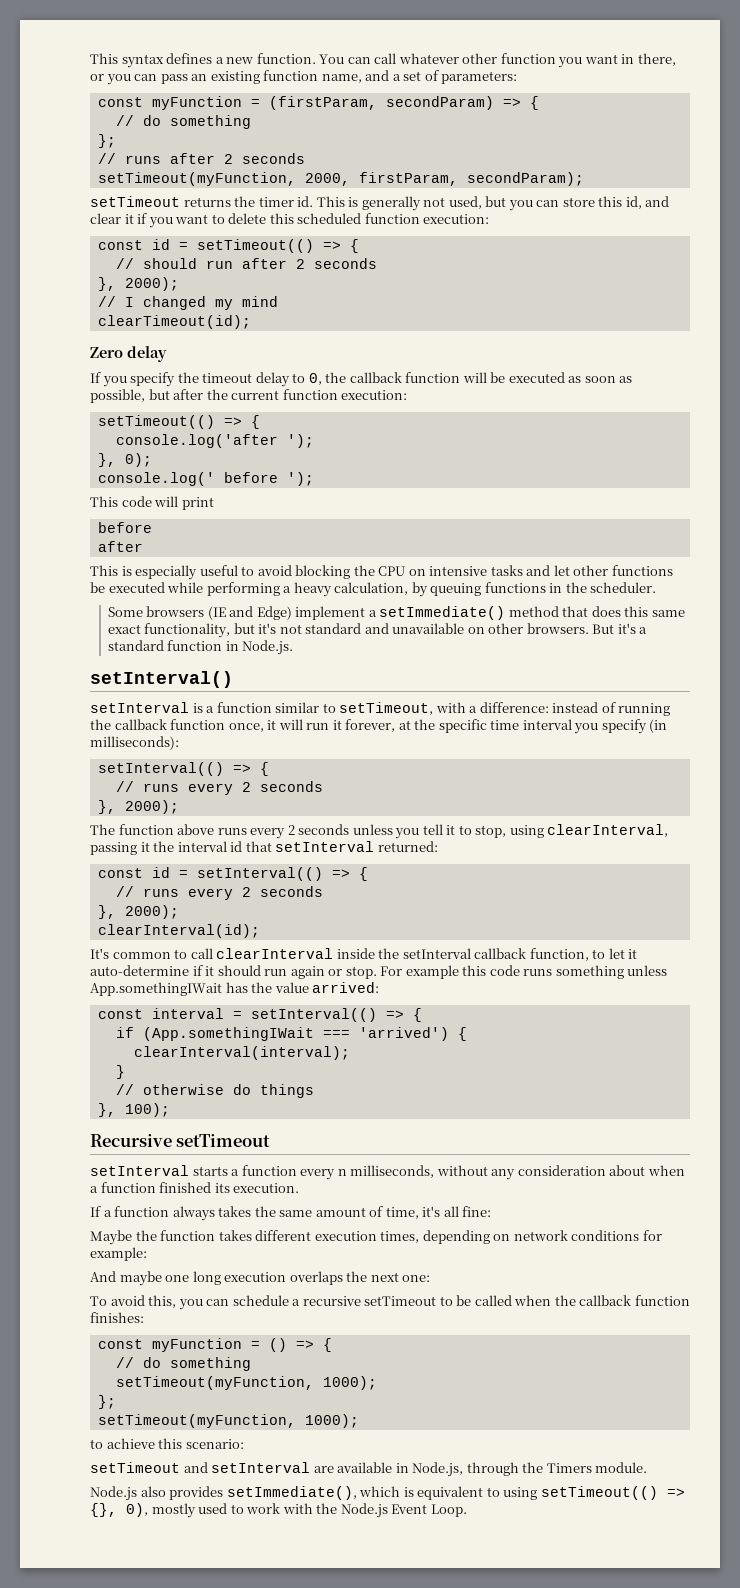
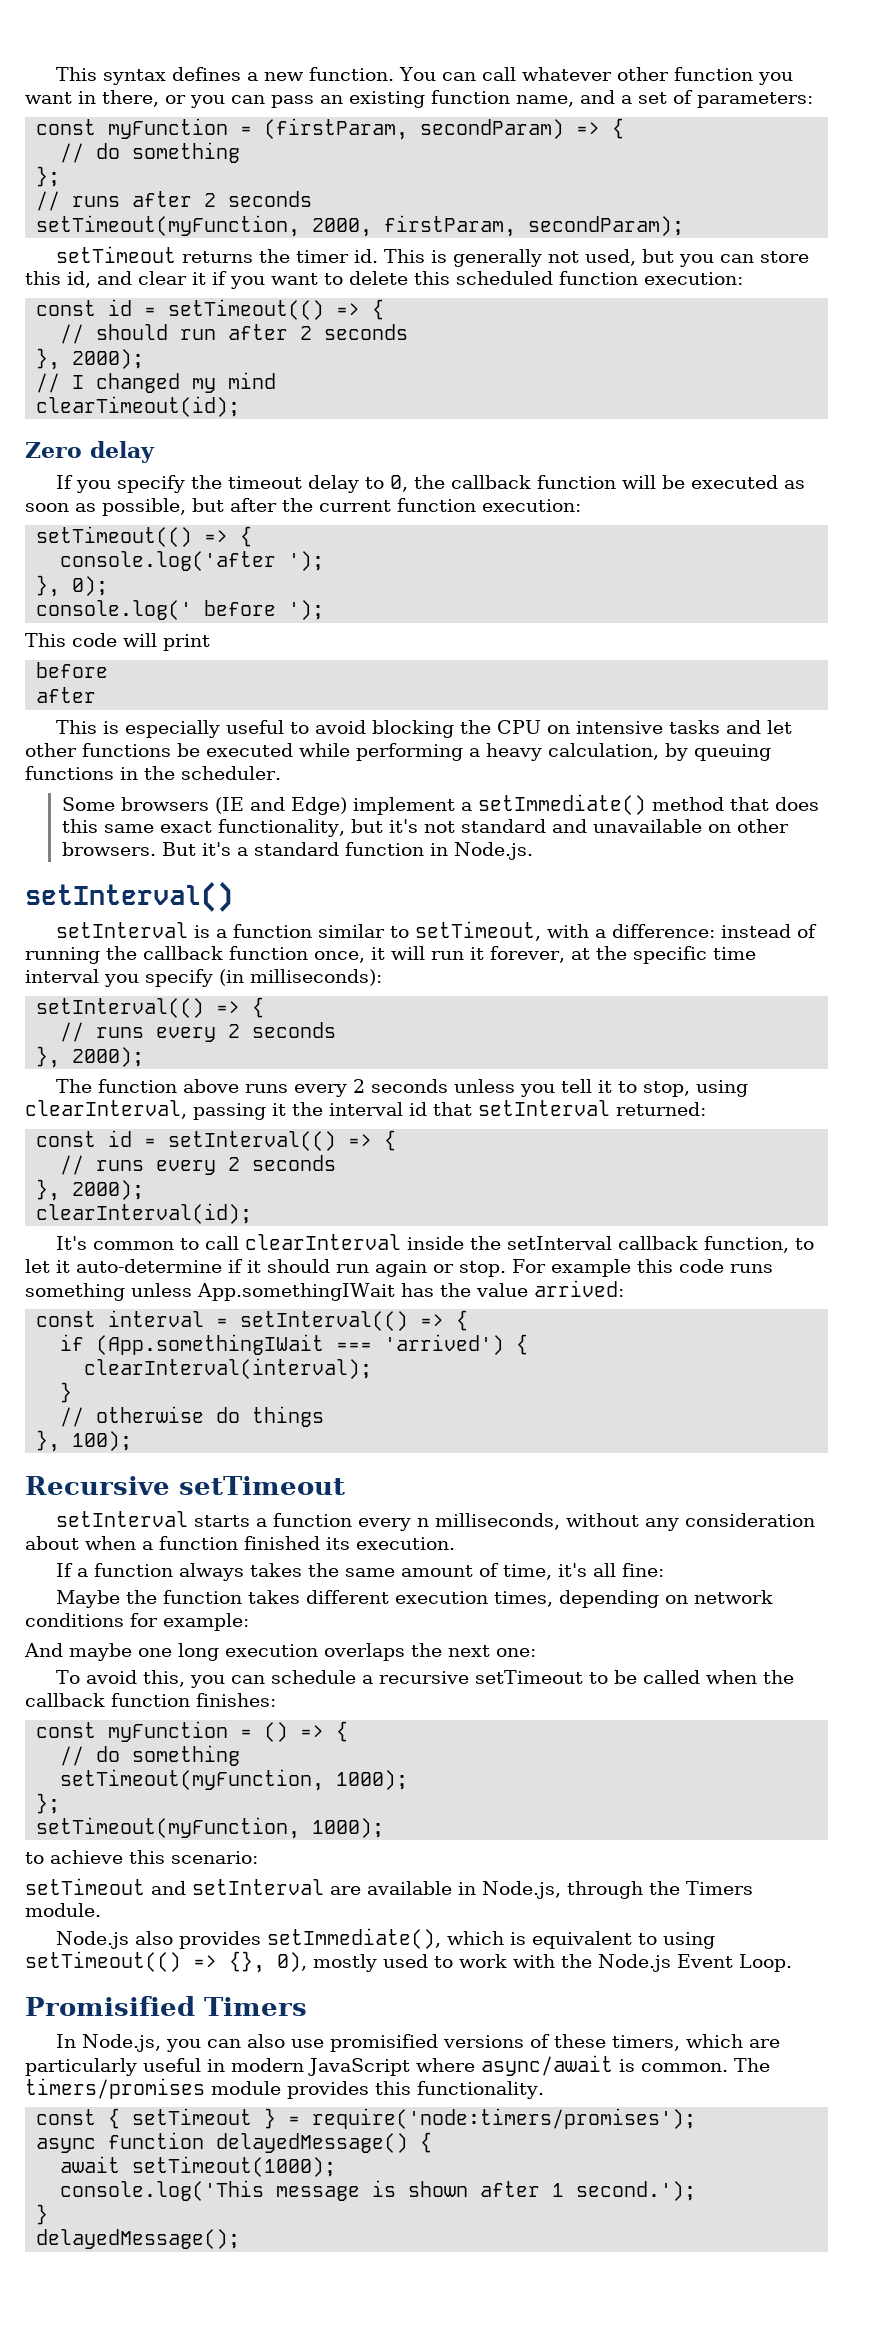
+ Promisified Timers
+ In Node.js, you can also use promisified versions of these timers, which are particularly useful in modern JavaScript where async/await is common. The timers/promises module provides this functionality.
+ const { setTimeout } = require('node:timers/promises');
+ async function delayedMessage() {
+ await setTimeout(1000);
+ console.log('This message is shown after 1 second.');
+ }
+ delayedMessage();

